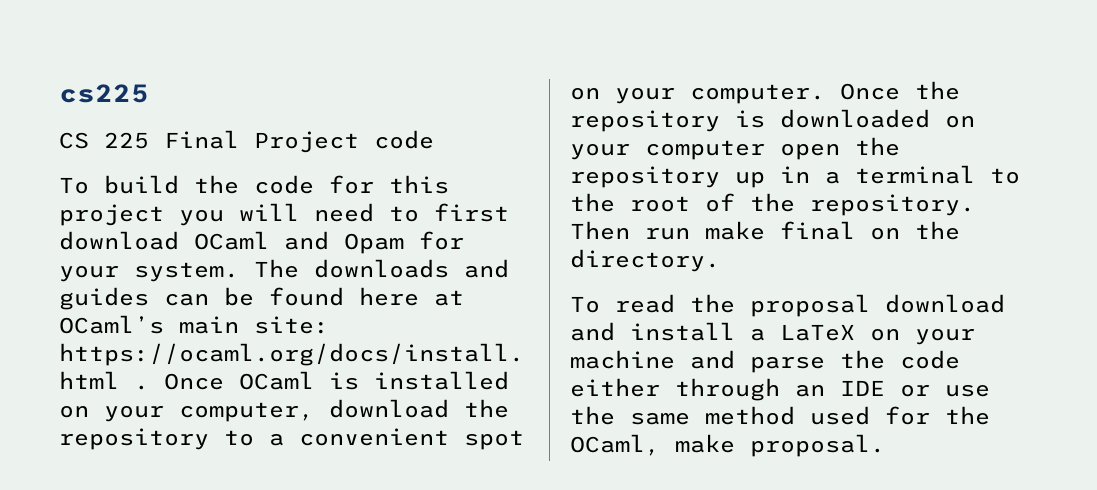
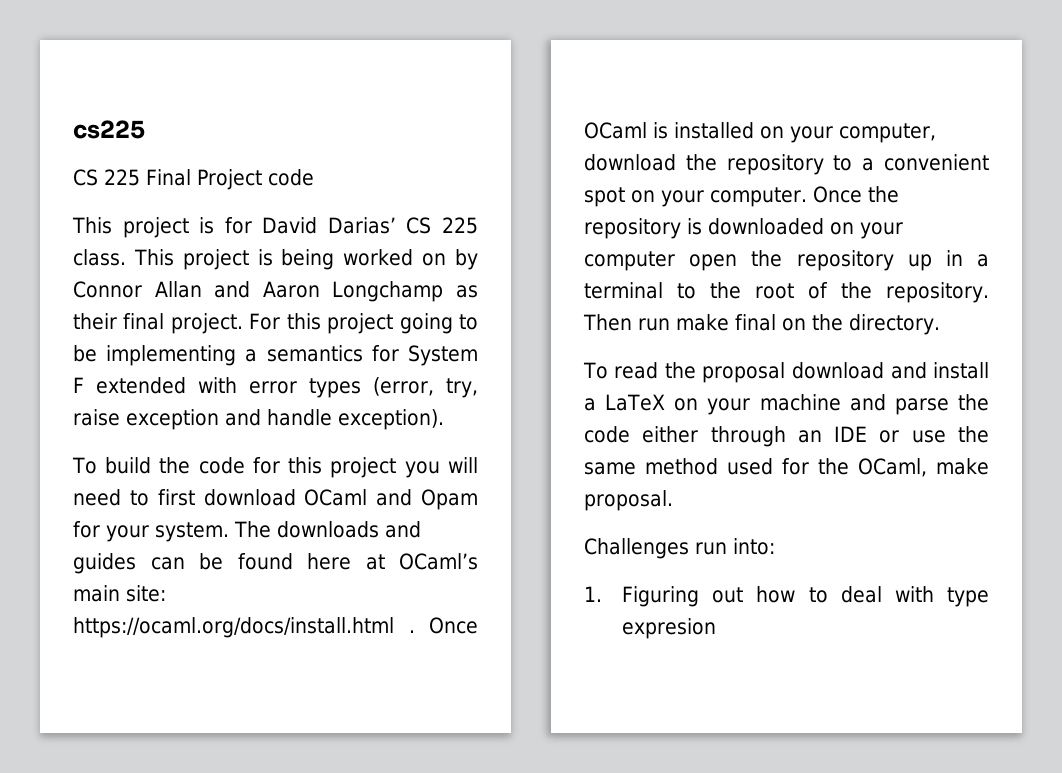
+ This project is for David Darias’ CS 225 class. This project is being worked on by Connor Allan and Aaron Longchamp as their final project. For this project going to be implementing a semantics for System F extended with error types (error, try, raise exception and handle exception).
+ Challenges run into:
+ 1. Figuring out how to deal with type expresion

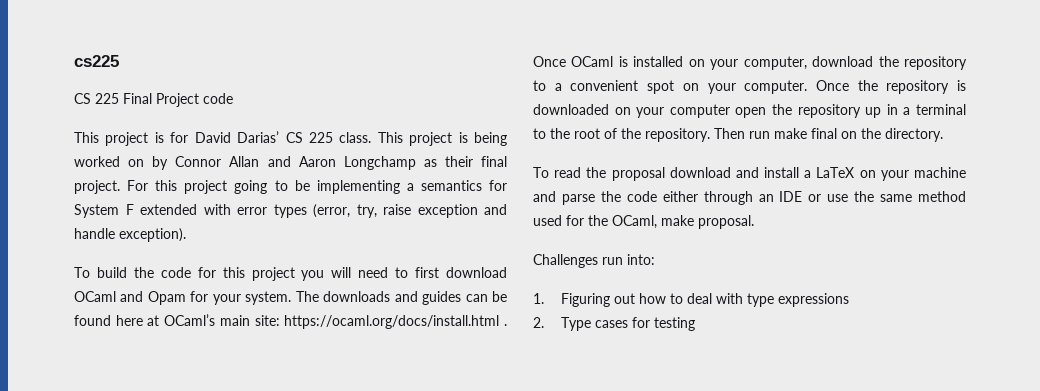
- 1. Figuring out how to deal with type expresion
+ 1. Figuring out how to deal with type expressions
+ 2. Type cases for testing

